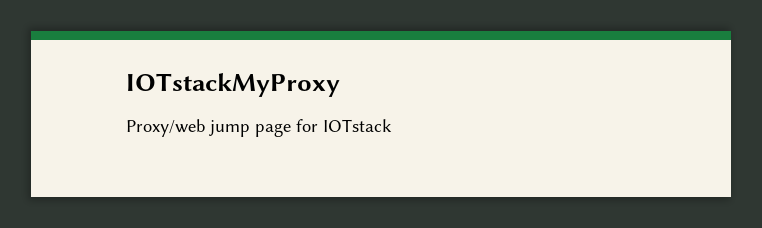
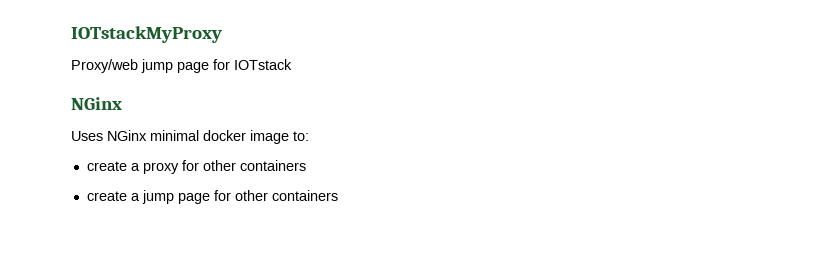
  Proxy/web jump page for IOTstack
+ NGinx
+ Uses NGinx minimal docker image to:
+ create a proxy for other containers
+ create a jump page for other containers

